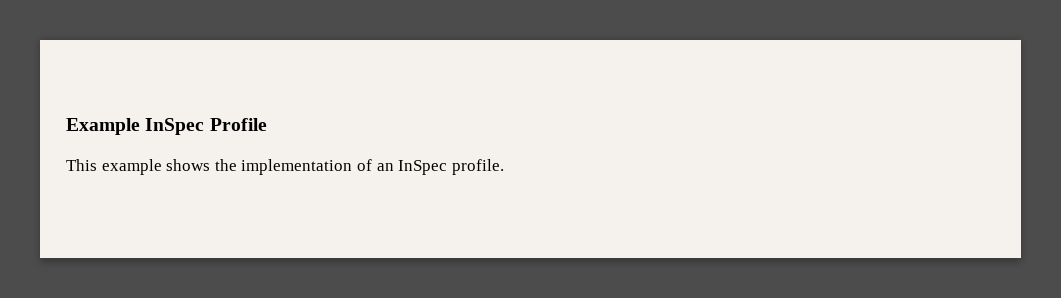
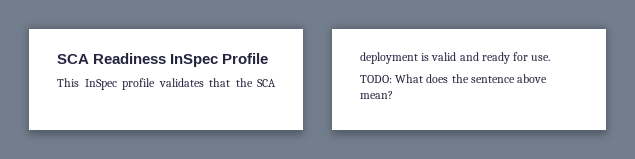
- Example InSpec Profile
+ SCA Readiness InSpec Profile
- This example shows the implementation of an InSpec profile.
+ This InSpec profile validates that the SCA deployment is valid and ready for use.
+ TODO: What does the sentence above mean?

